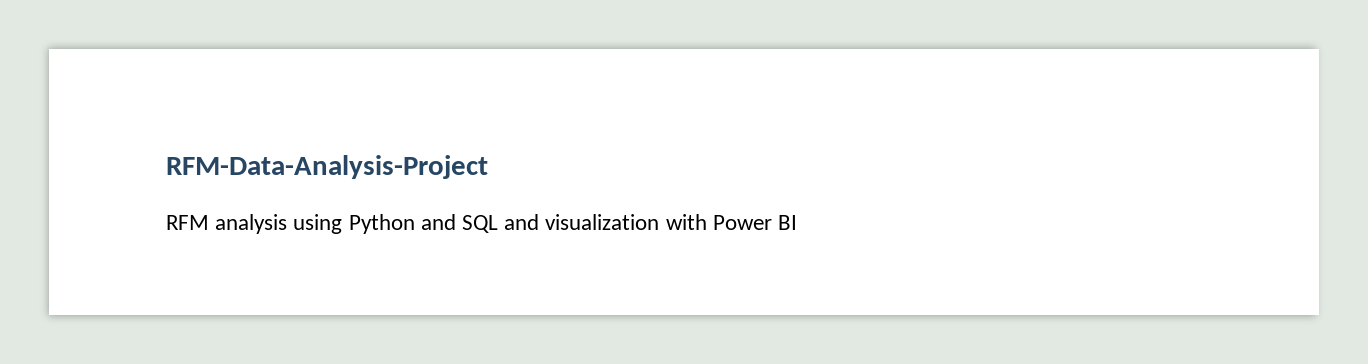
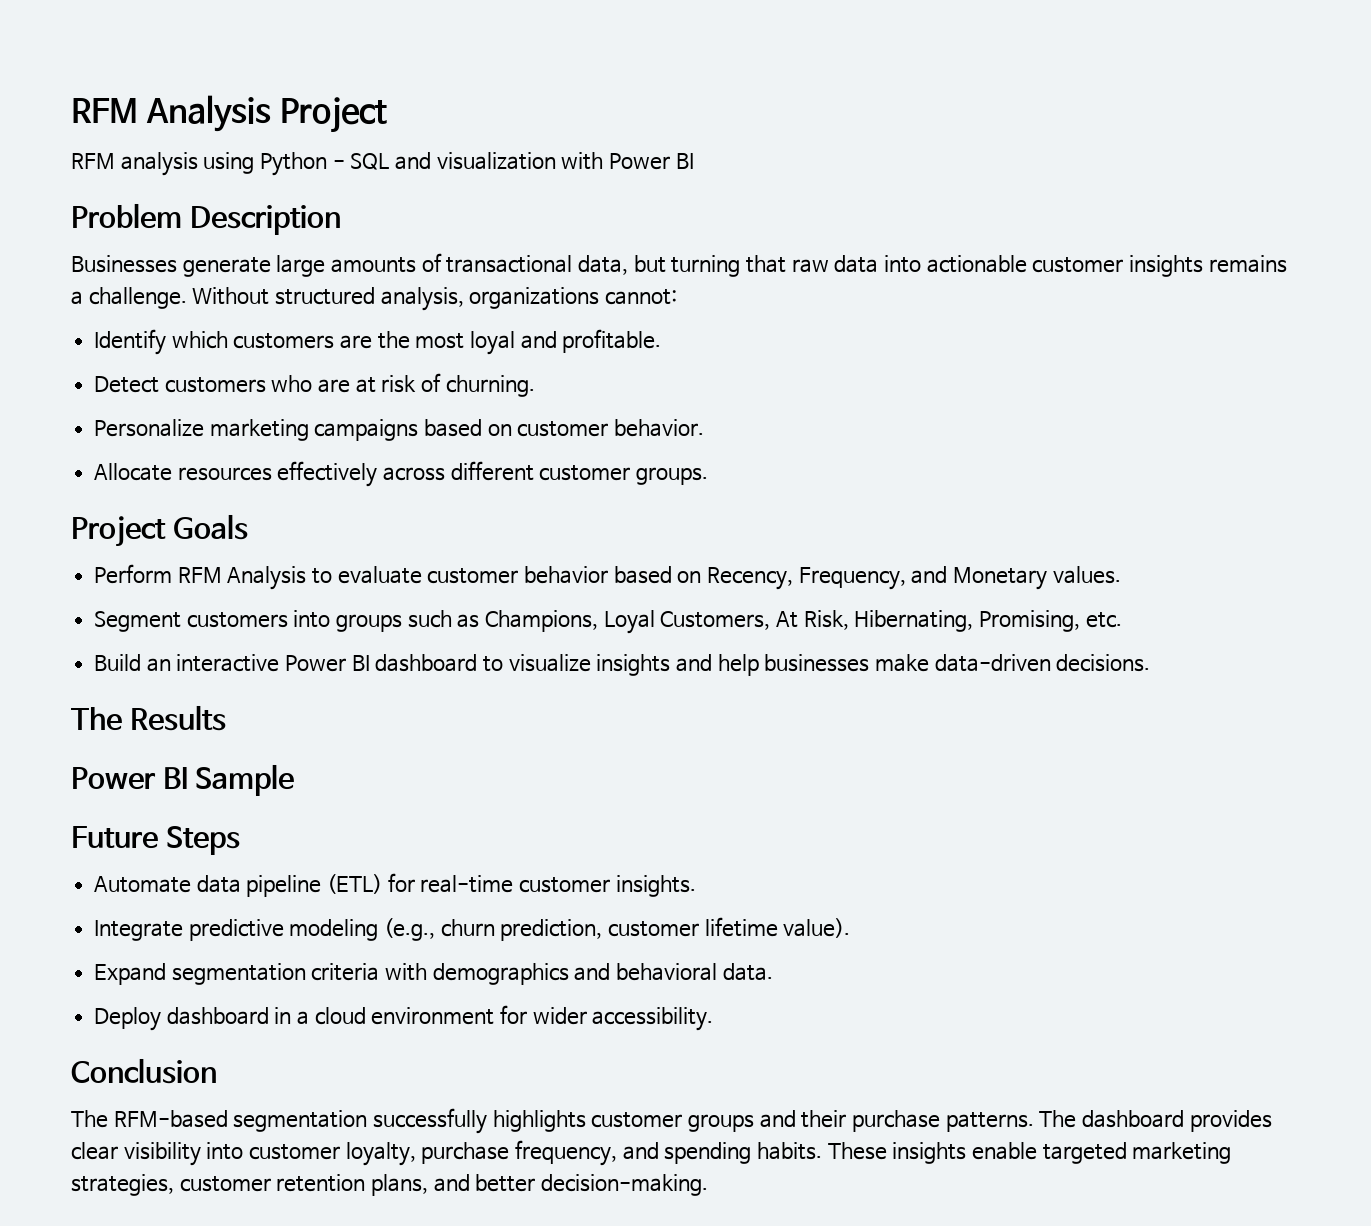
- RFM-Data-Analysis-Project
+ RFM Analysis Project
- RFM analysis using Python and SQL and visualization with Power BI
+ RFM analysis using Python - SQL and visualization with Power BI
+ Problem Description
+ Businesses generate large amounts of transactional data, but turning that raw data into actionable customer insights remains a challenge. Without structured analysis, organizations cannot:
+ Identify which customers are the most loyal and profitable.
+ Detect customers who are at risk of churning.
+ Personalize marketing campaigns based on customer behavior.
+ Allocate resources effectively across different customer groups.
+ Project Goals
+ Perform RFM Analysis to evaluate customer behavior based on Recency, Frequency, and Monetary values.
+ Segment customers into groups such as Champions, Loyal Customers, At Risk, Hibernating, Promising, etc.
+ Build an interactive Power BI dashboard to visualize insights and help businesses make data-driven decisions.
+ The Results
+ Power BI Sample
+ Future Steps
+ Automate data pipeline (ETL) for real-time customer insights.
+ Integrate predictive modeling (e.g., churn prediction, customer lifetime value).
+ Expand segmentation criteria with demographics and behavioral data.
+ Deploy dashboard in a cloud environment for wider accessibility.
+ Conclusion
+ The RFM-based segmentation successfully highlights customer groups and their purchase patterns. The dashboard provides clear visibility into customer loyalty, purchase frequency, and spending habits. These insights enable targeted marketing strategies, customer retention plans, and better decision-making.

